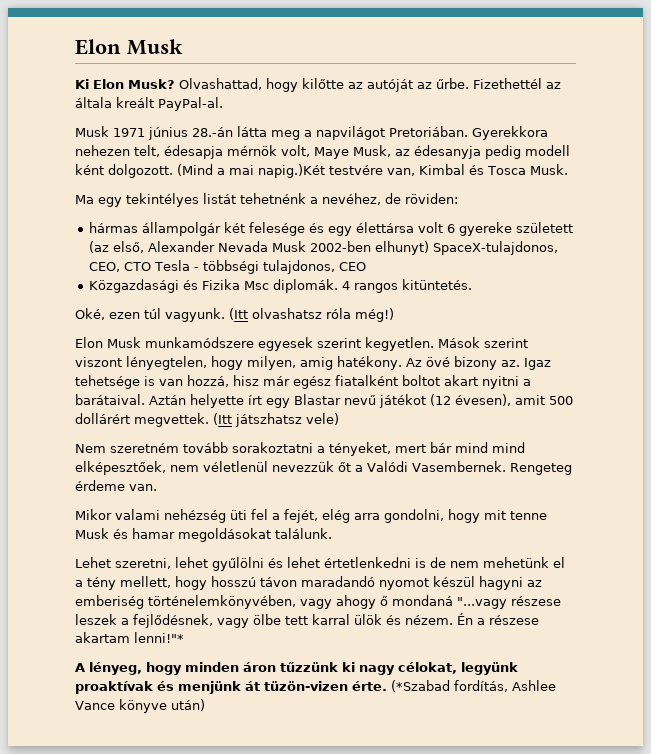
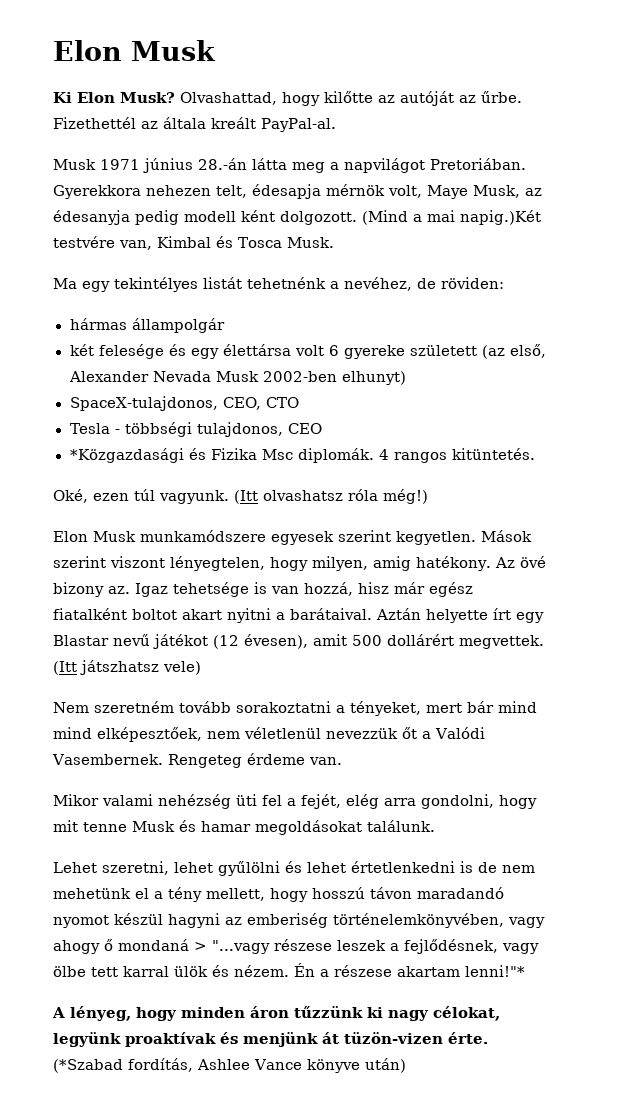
- hármas állampolgár két felesége és egy élettársa volt 6 gyereke született (az első, Alexander Nevada Musk 2002-ben elhunyt) SpaceX-tulajdonos, CEO, CTO Tesla - többségi tulajdonos, CEO
+ hármas állampolgár
+ két felesége és egy élettársa volt 6 gyereke született (az első, Alexander Nevada Musk 2002-ben elhunyt)
+ SpaceX-tulajdonos, CEO, CTO
+ Tesla - többségi tulajdonos, CEO
- Közgazdasági és Fizika Msc diplomák.
+ *Közgazdasági és Fizika Msc diplomák.
- Lehet szeretni, lehet gyűlölni és lehet értetlenkedni is de nem mehetünk el a tény mellett, hogy hosszú távon maradandó nyomot készül hagyni az emberiség történelemkönyvében, vagy ahogy ő mondaná "...vagy részese leszek a fejlődésnek, vagy ölbe tett karral ülök és nézem.
+ Lehet szeretni, lehet gyűlölni és lehet értetlenkedni is de nem mehetünk el a tény mellett, hogy hosszú távon maradandó nyomot készül hagyni az emberiség történelemkönyvében, vagy ahogy ő mondaná > "...vagy részese leszek a fejlődésnek, vagy ölbe tett karral ülök és nézem.

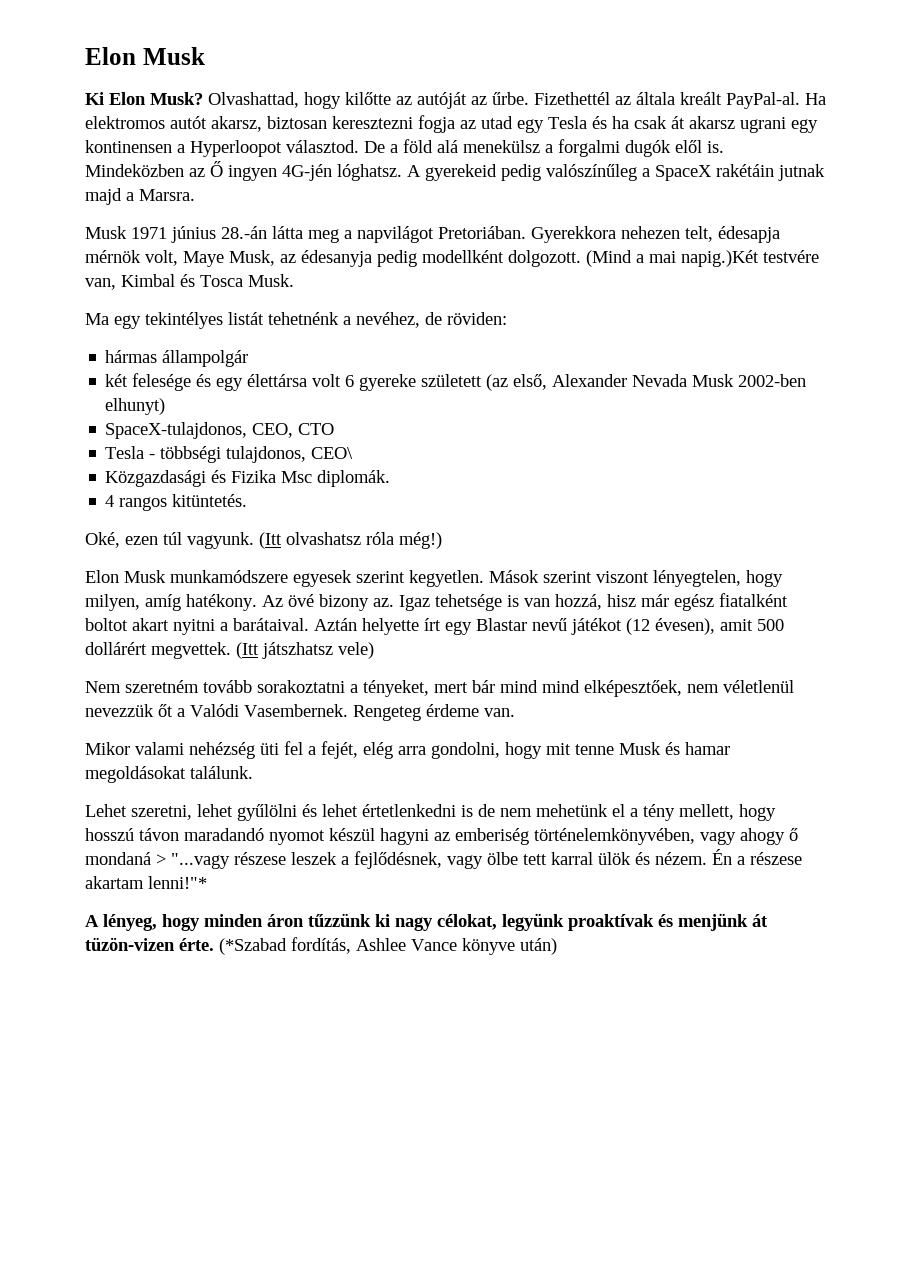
+ Ha elektromos autót akarsz, biztosan keresztezni fogja az utad egy Tesla és ha csak át akarsz ugrani egy kontinensen a Hyperloopot választod. De a föld alá menekülsz a forgalmi dugók elől is. Mindeközben az Ő ingyen 4G-jén lóghatsz. A gyerekeid pedig valószínűleg a SpaceX rakétáin jutnak majd a Marsra.
- Gyerekkora nehezen telt, édesapja mérnök volt, Maye Musk, az édesanyja pedig modell ként dolgozott.
+ Gyerekkora nehezen telt, édesapja mérnök volt, Maye Musk, az édesanyja pedig modellként dolgozott.
- Tesla - többségi tulajdonos, CEO
- *Közgazdasági és Fizika Msc diplomák. 4 rangos kitüntetés.
+ Tesla - többségi tulajdonos, CEO\
+ Közgazdasági és Fizika Msc diplomák.
+ 4 rangos kitüntetés.
- Mások szerint viszont lényegtelen, hogy milyen, amig hatékony.
+ Mások szerint viszont lényegtelen, hogy milyen, amíg hatékony.

